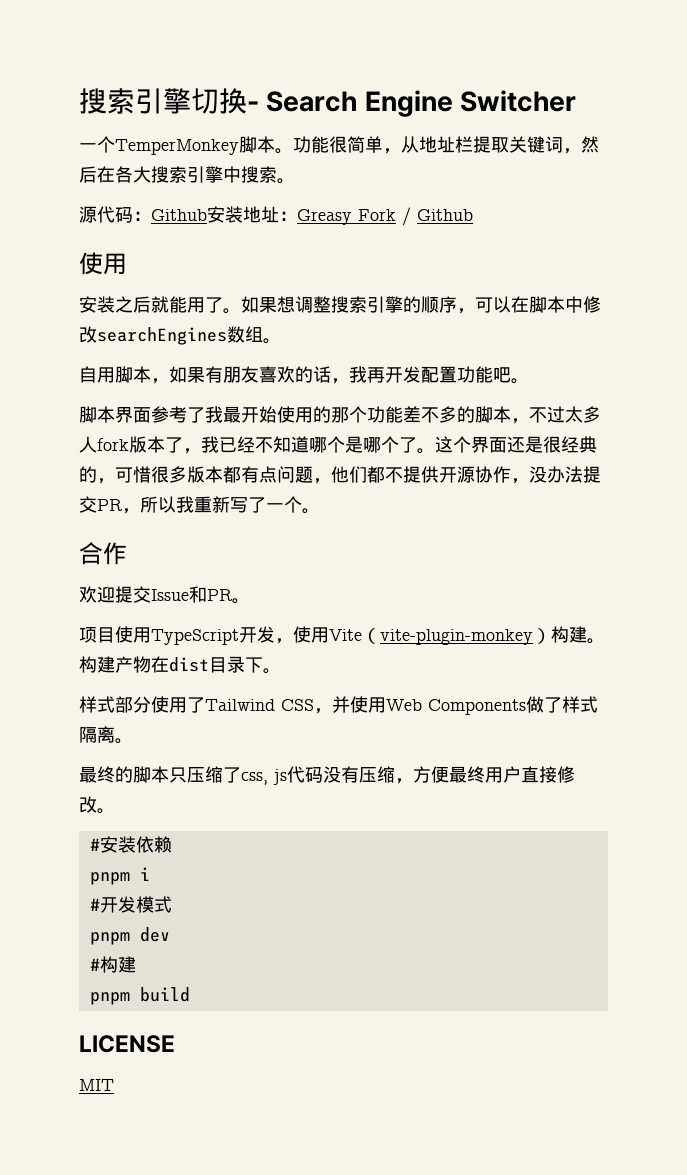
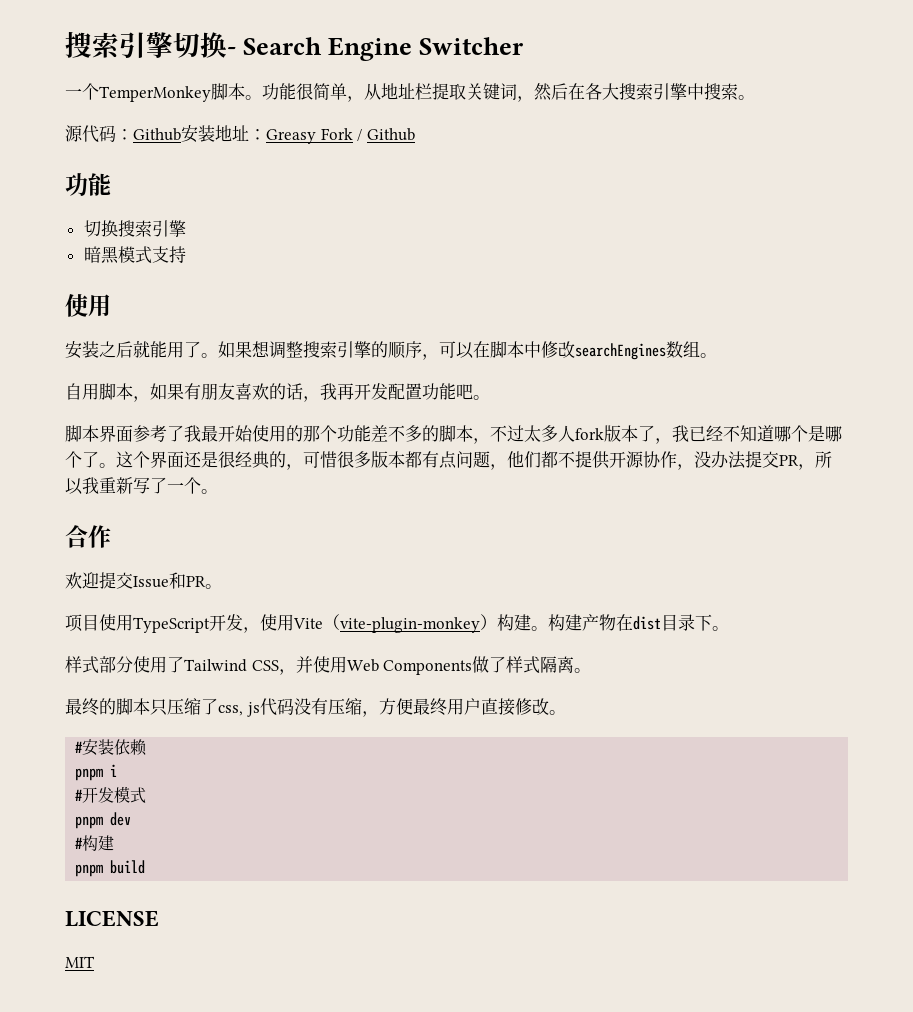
  源代码：Github安装地址：Greasy Fork / Github
+ 功能
+ 切换搜索引擎
+ 暗黑模式支持

